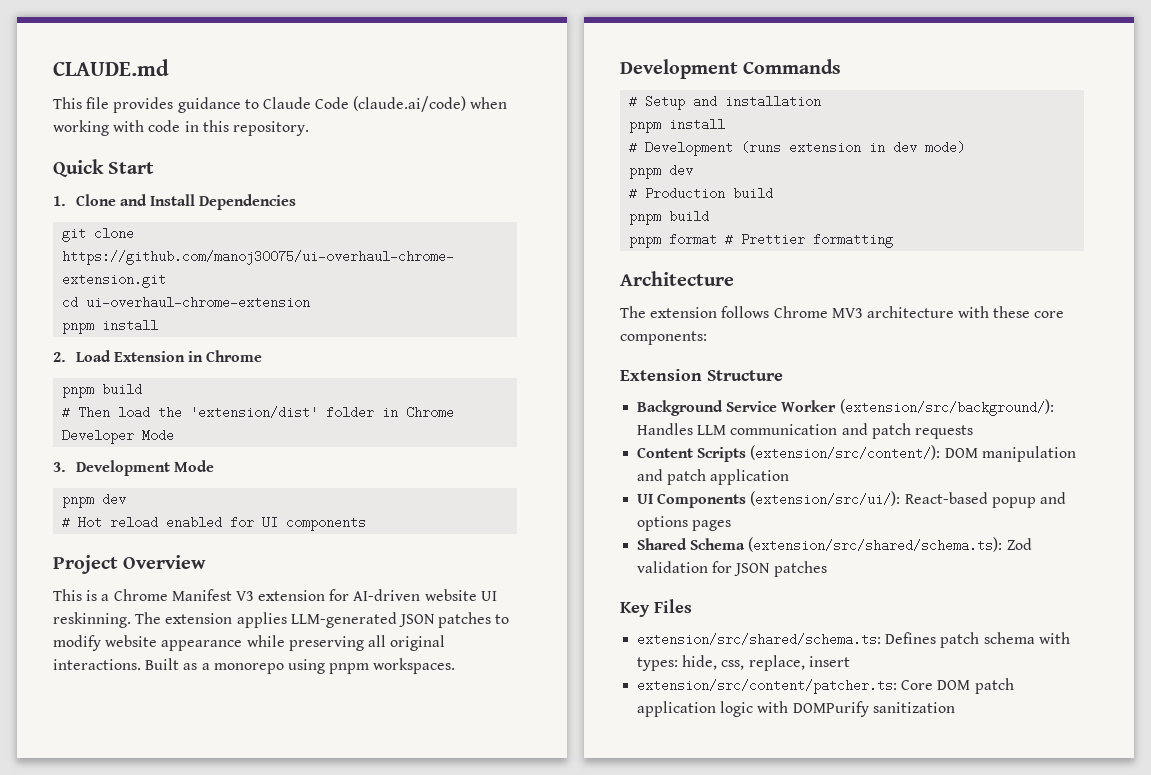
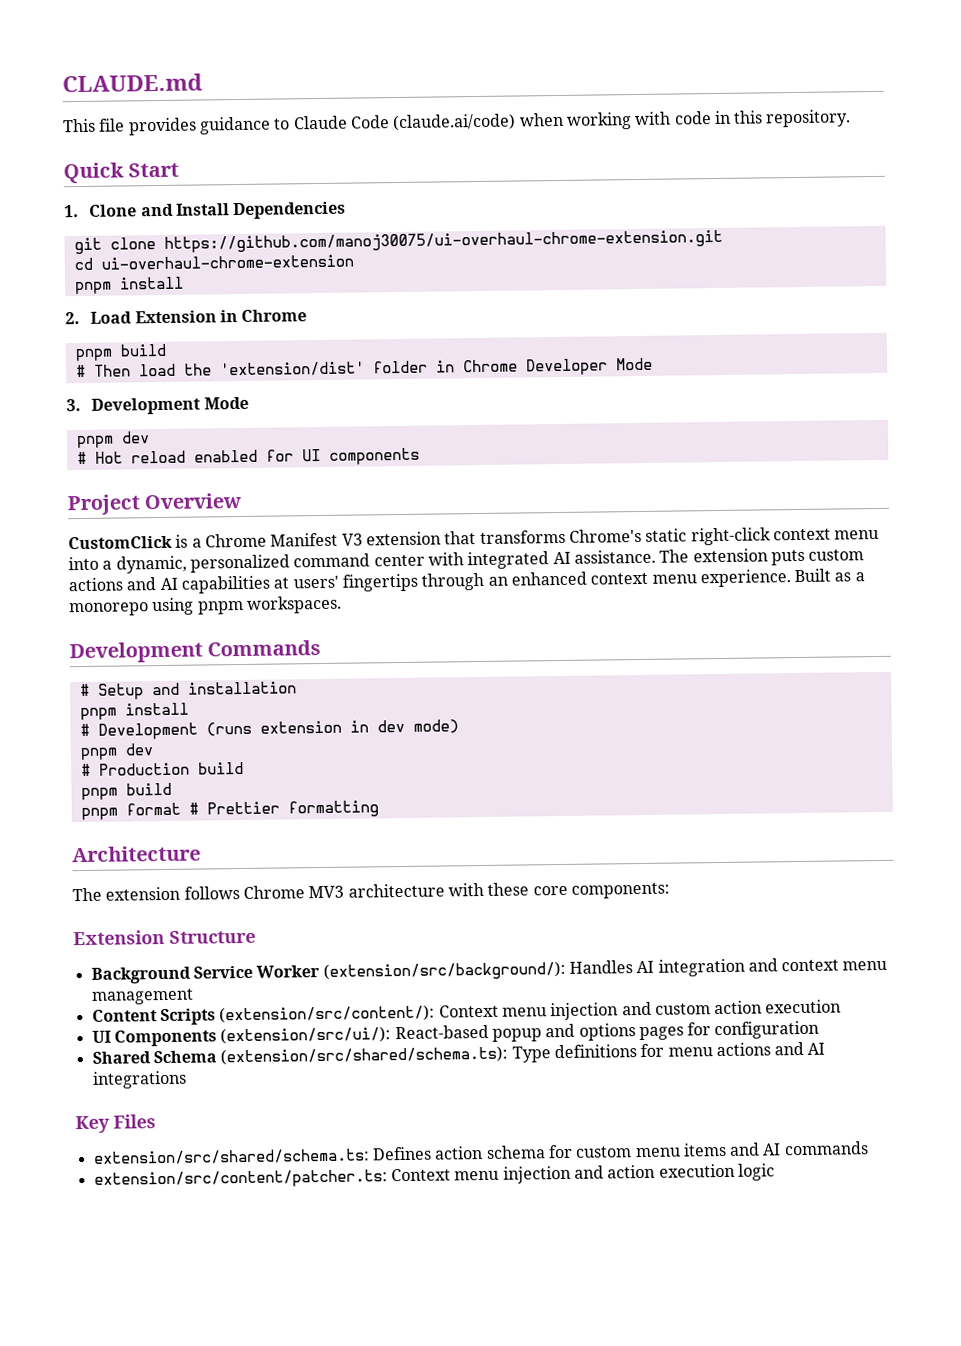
- This is a Chrome Manifest V3 extension for AI-driven website UI reskinning. The extension applies LLM-generated JSON patches to modify website appearance while preserving all original interactions.
+ CustomClick is a Chrome Manifest V3 extension that transforms Chrome's static right-click context menu into a dynamic, personalized command center with integrated AI assistance. The extension puts custom actions and AI capabilities at users' fingertips through an enhanced context menu experience.
- Background Service Worker (extension/src/background/): Handles LLM communication and patch requests
- Content Scripts (extension/src/content/): DOM manipulation and patch application
+ Background Service Worker (extension/src/background/): Handles AI integration and context menu management
+ Content Scripts (extension/src/content/): Context menu injection and custom action execution
- UI Components (extension/src/ui/): React-based popup and options pages
+ UI Components (extension/src/ui/): React-based popup and options pages for configuration
- Shared Schema (extension/src/shared/schema.ts): Zod validation for JSON patches
+ Shared Schema (extension/src/shared/schema.ts): Type definitions for menu actions and AI integrations
  Key Files
- extension/src/shared/schema.ts: Defines patch schema with types: hide, css, replace, insert
- extension/src/content/patcher.ts: Core DOM patch application logic with DOMPurify sanitization
+ extension/src/shared/schema.ts: Defines action schema for custom menu items and AI commands
+ extension/src/content/patcher.ts: Context menu injection and action execution logic

